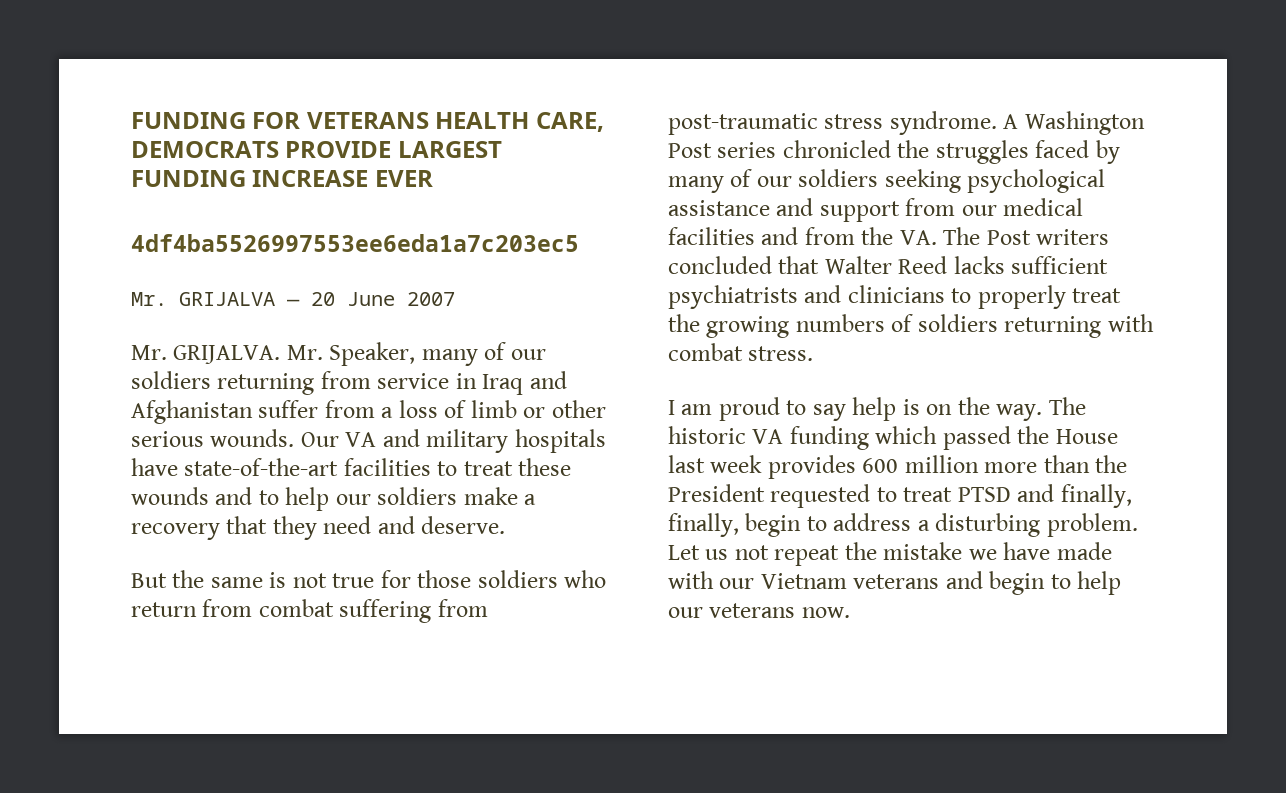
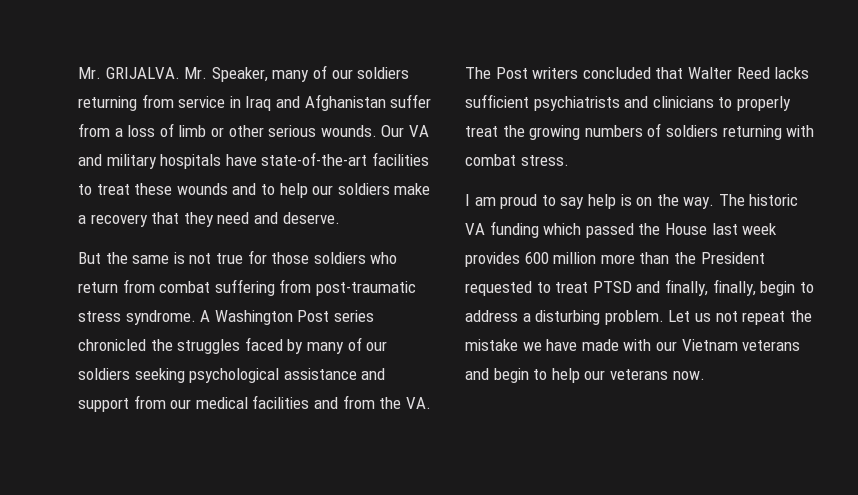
- FUNDING FOR VETERANS HEALTH CARE, DEMOCRATS PROVIDE LARGEST FUNDING INCREASE EVER
- 4df4ba5526997553ee6eda1a7c203ec5
- Mr. GRIJALVA — 20 June 2007

